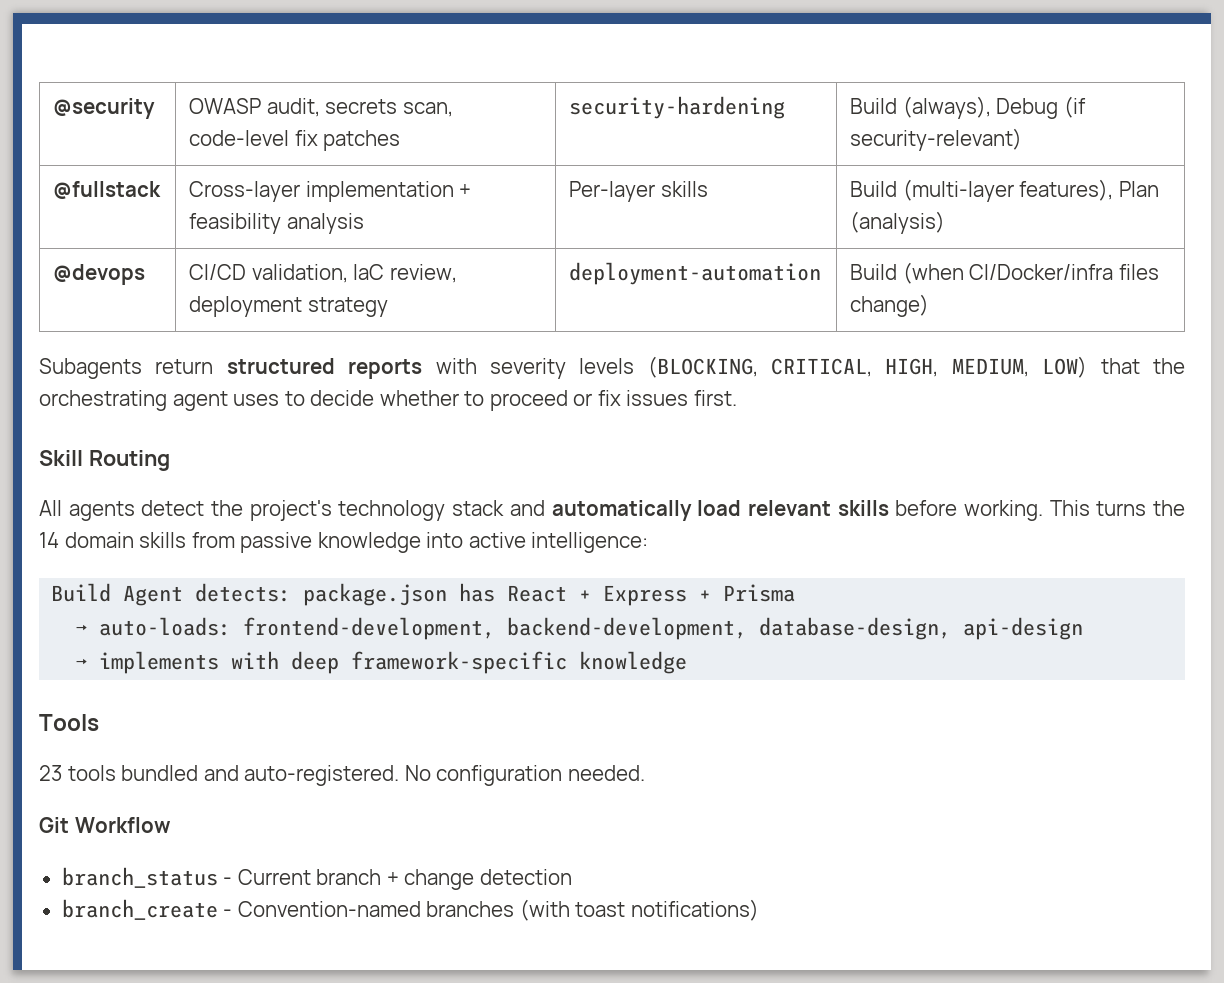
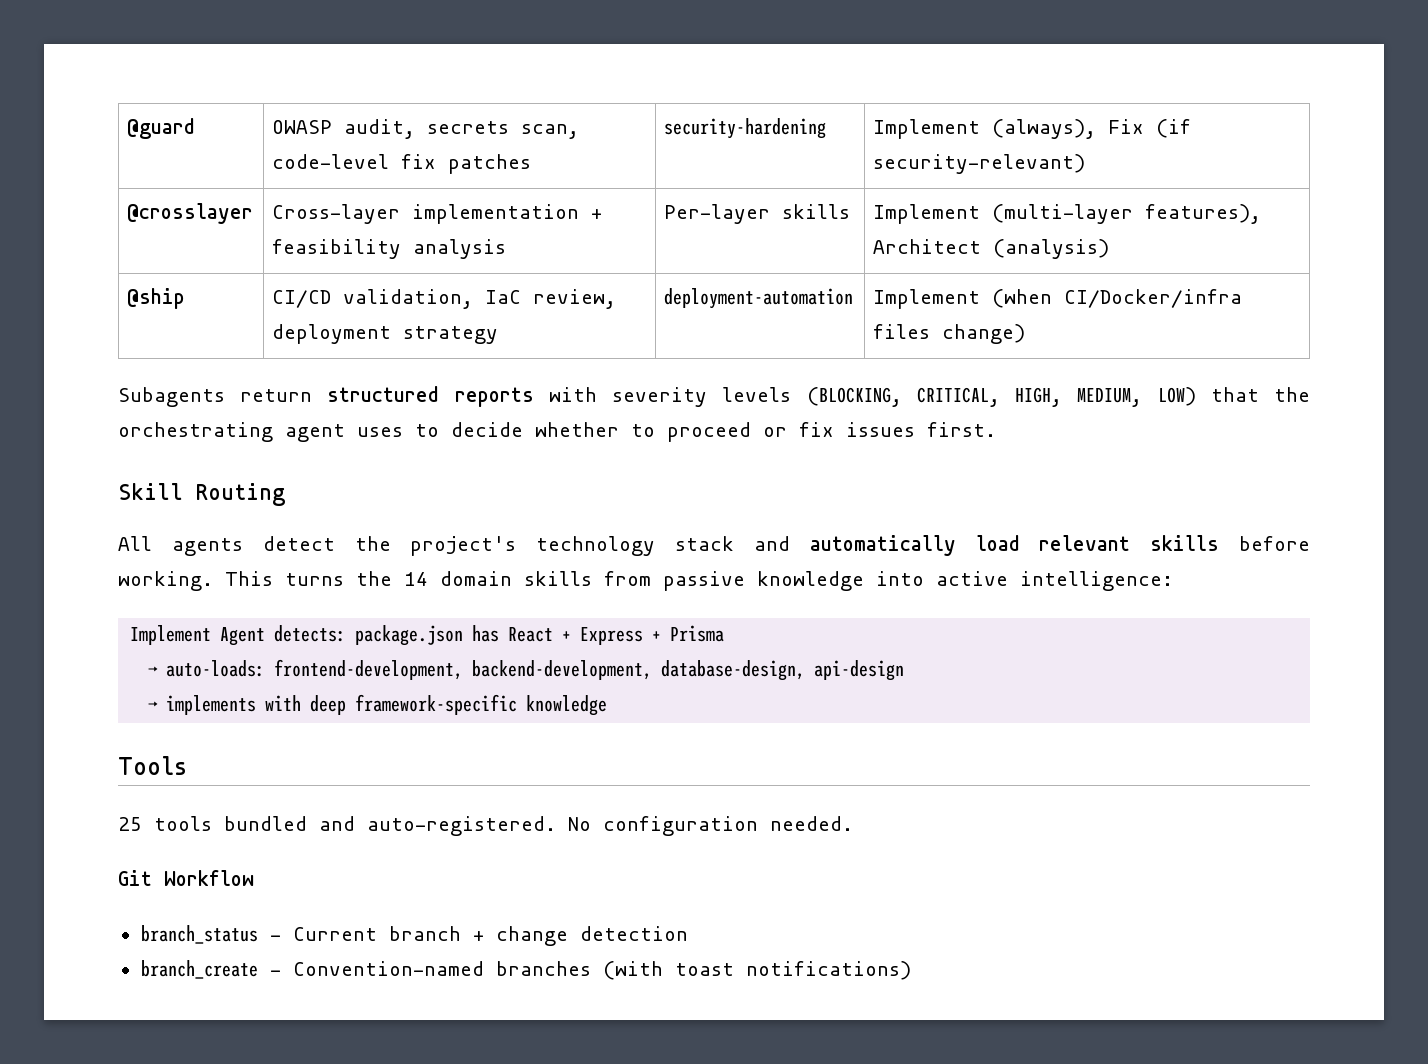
- @security | OWASP audit, secrets scan, code-level fix patches | security-hardening | Build (always), Debug (if security-relevant)
+ @guard | OWASP audit, secrets scan, code-level fix patches | security-hardening | Implement (always), Fix (if security-relevant)
- @fullstack | Cross-layer implementation + feasibility analysis | Per-layer skills | Build (multi-layer features), Plan (analysis)
+ @crosslayer | Cross-layer implementation + feasibility analysis | Per-layer skills | Implement (multi-layer features), Architect (analysis)
- @devops | CI/CD validation, IaC review, deployment strategy | deployment-automation | Build (when CI/Docker/infra files change)
+ @ship | CI/CD validation, IaC review, deployment strategy | deployment-automation | Implement (when CI/Docker/infra files change)
- Build Agent detects: package.json has React + Express + Prisma
+ Implement Agent detects: package.json has React + Express + Prisma
- 23 tools bundled and auto-registered.
+ 25 tools bundled and auto-registered.

